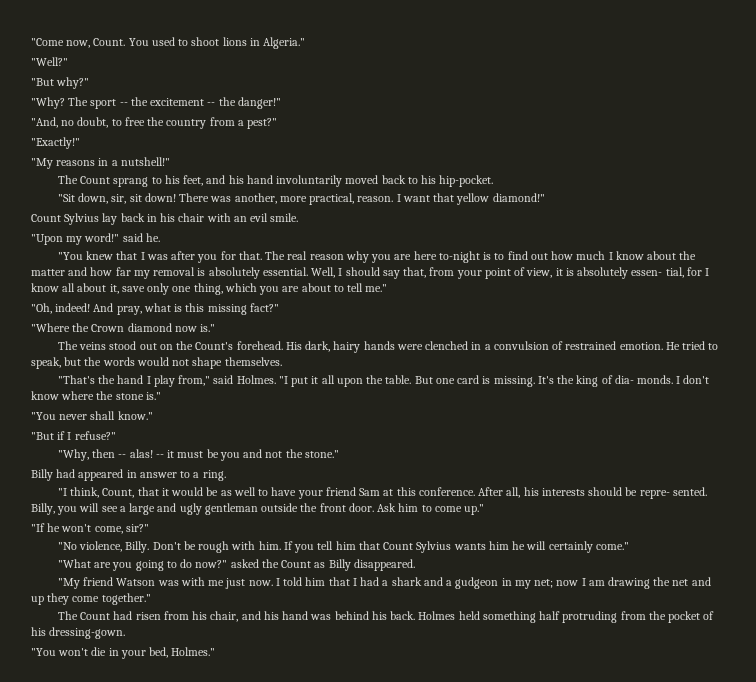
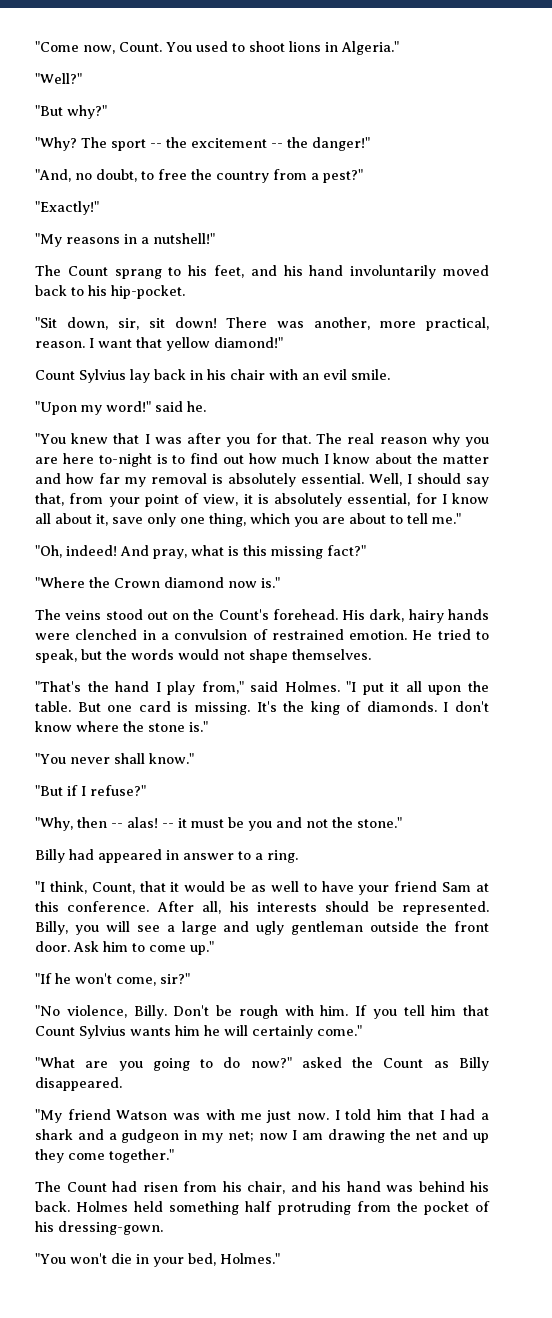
- Well, I should say that, from your point of view, it is absolutely essen- tial, for I know all about it, save only one thing, which you are about to tell me."
+ Well, I should say that, from your point of view, it is absolutely essential, for I know all about it, save only one thing, which you are about to tell me."
- It's the king of dia- monds.
+ It's the king of diamonds.
- After all, his interests should be repre- sented.
+ After all, his interests should be represented.

